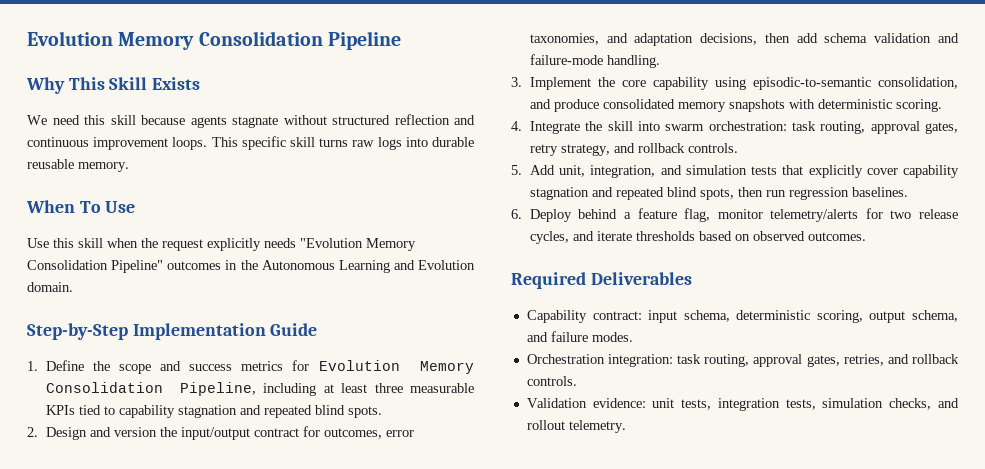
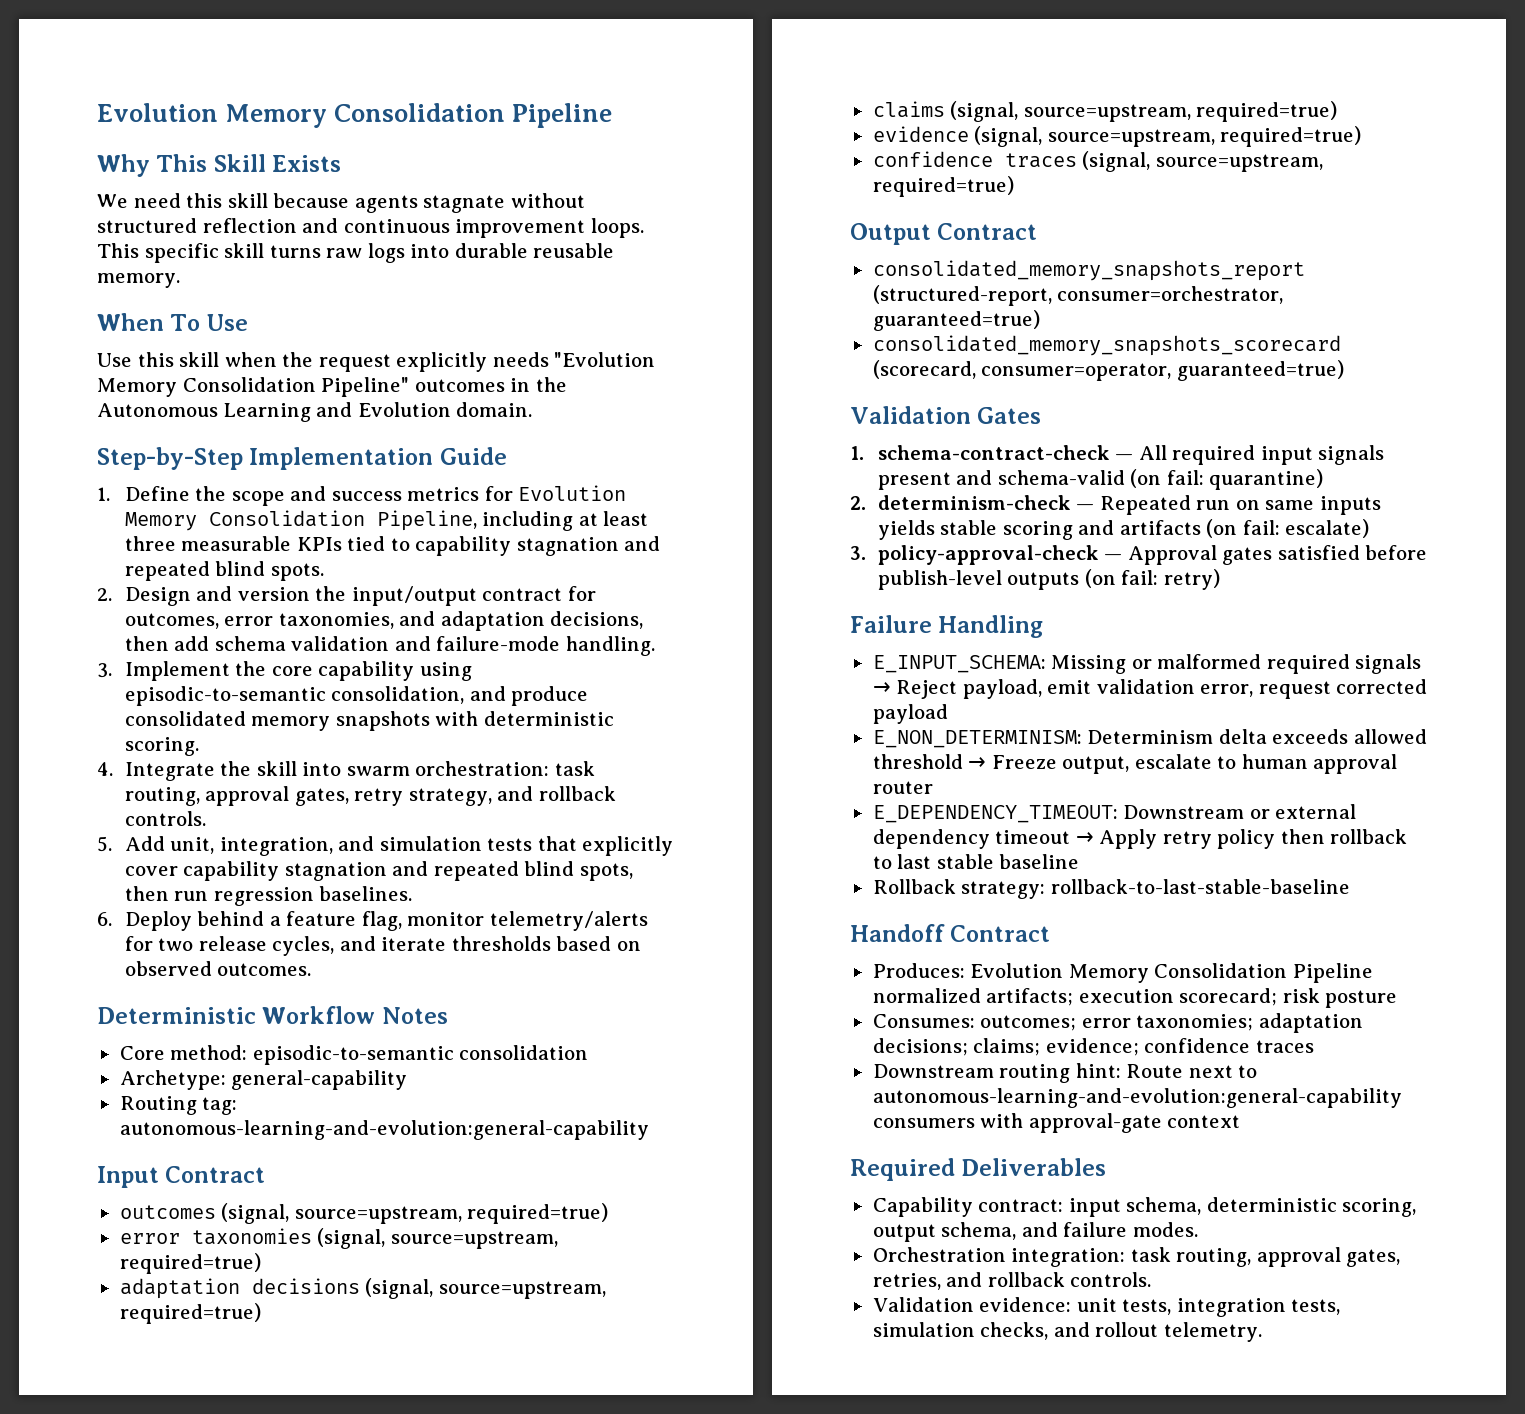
+ Deterministic Workflow Notes
+ Core method: episodic-to-semantic consolidation
+ Archetype: general-capability
+ Routing tag: autonomous-learning-and-evolution:general-capability
+ Input Contract
+ outcomes (signal, source=upstream, required=true)
+ error taxonomies (signal, source=upstream, required=true)
+ adaptation decisions (signal, source=upstream, required=true)
+ claims (signal, source=upstream, required=true)
+ evidence (signal, source=upstream, required=true)
+ confidence traces (signal, source=upstream, required=true)
+ Output Contract
+ consolidated_memory_snapshots_report (structured-report, consumer=orchestrator, guaranteed=true)
+ consolidated_memory_snapshots_scorecard (scorecard, consumer=operator, guaranteed=true)
+ Validation Gates
+ 1. schema-contract-check — All required input signals present and schema-valid (on fail: quarantine)
+ 2. determinism-check — Repeated run on same inputs yields stable scoring and artifacts (on fail: escalate)
+ 3. policy-approval-check — Approval gates satisfied before publish-level outputs (on fail: retry)
+ Failure Handling
+ E_INPUT_SCHEMA: Missing or malformed required signals → Reject payload, emit validation error, request corrected payload
+ E_NON_DETERMINISM: Determinism delta exceeds allowed threshold → Freeze output, escalate to human approval router
+ E_DEPENDENCY_TIMEOUT: Downstream or external dependency timeout → Apply retry policy then rollback to last stable baseline
+ Rollback strategy: rollback-to-last-stable-baseline
+ Handoff Contract
+ Produces: Evolution Memory Consolidation Pipeline normalized artifacts; execution scorecard; risk posture
+ Consumes: outcomes; error taxonomies; adaptation decisions; claims; evidence; confidence traces
+ Downstream routing hint: Route next to autonomous-learning-and-evolution:general-capability consumers with approval-gate context

